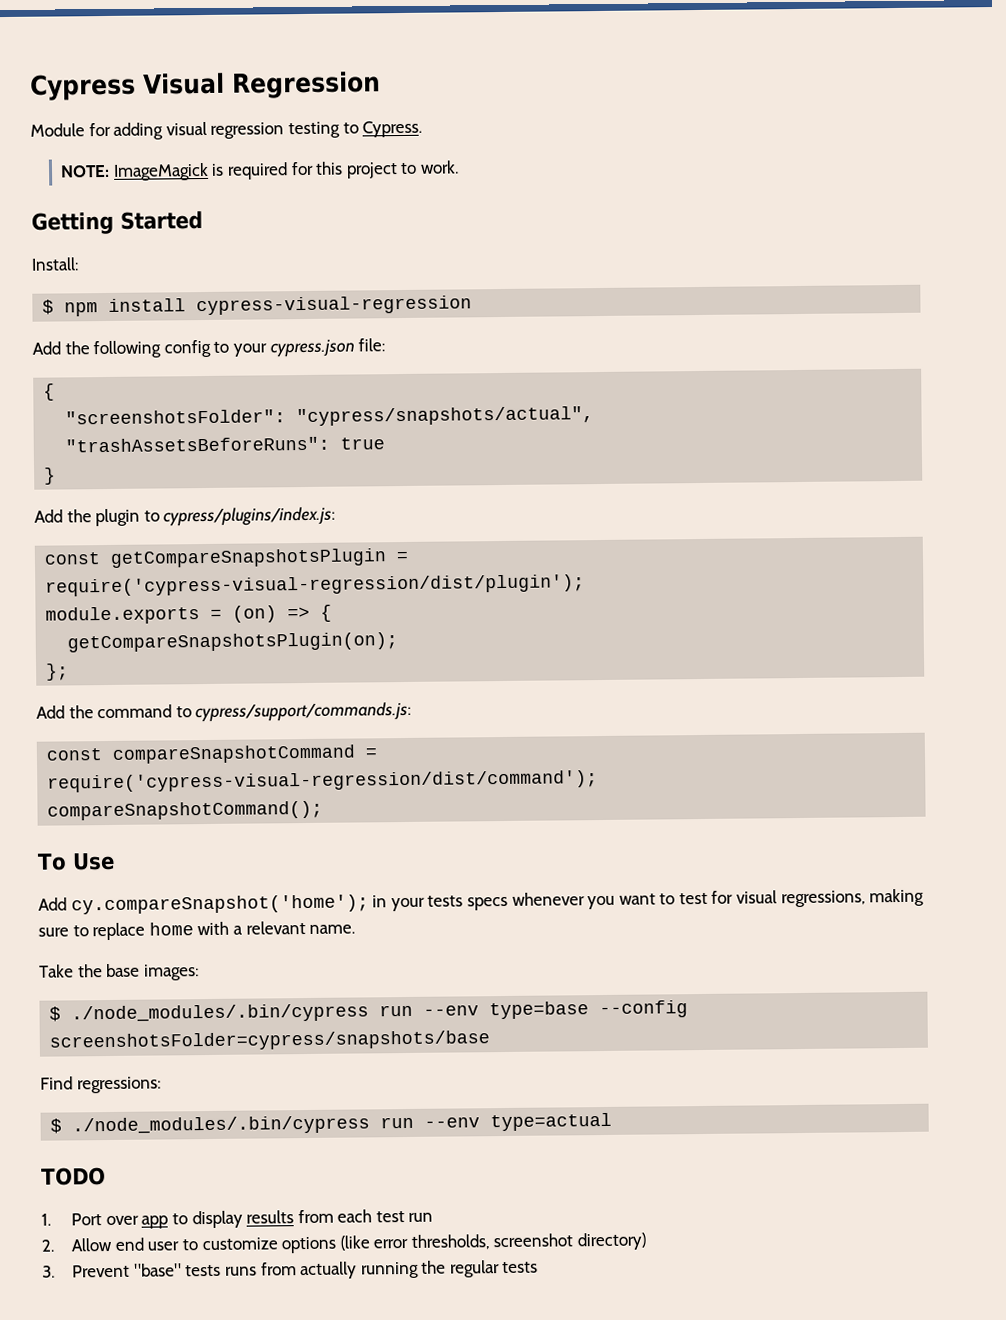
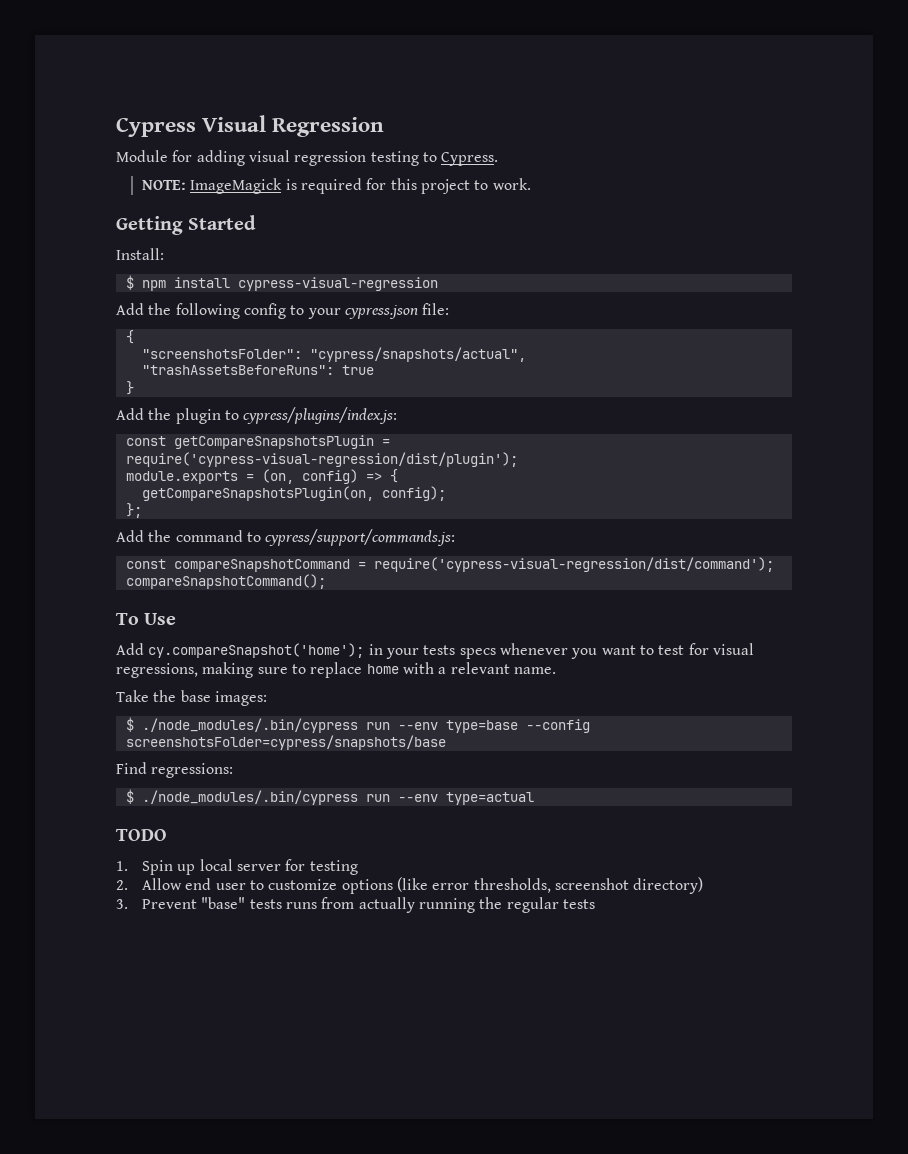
- module.exports = (on) => {
+ module.exports = (on, config) => {
- getCompareSnapshotsPlugin(on);
+ getCompareSnapshotsPlugin(on, config);
- 1. Port over app to display results from each test run
+ 1. Spin up local server for testing

